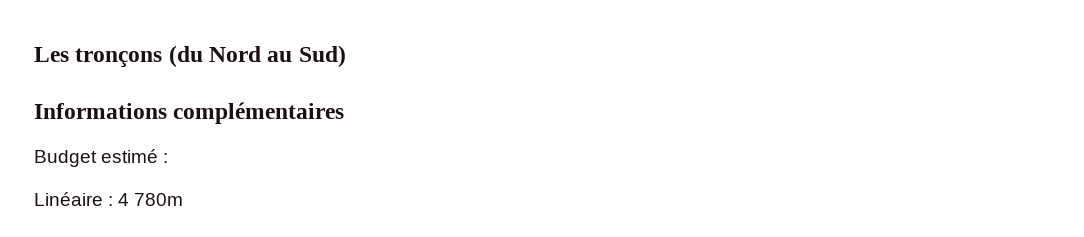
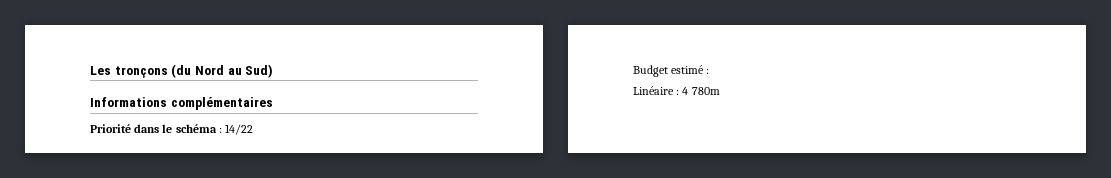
+ Priorité dans le schéma : 14/22

